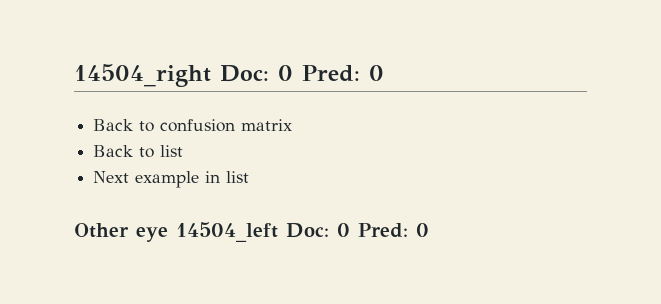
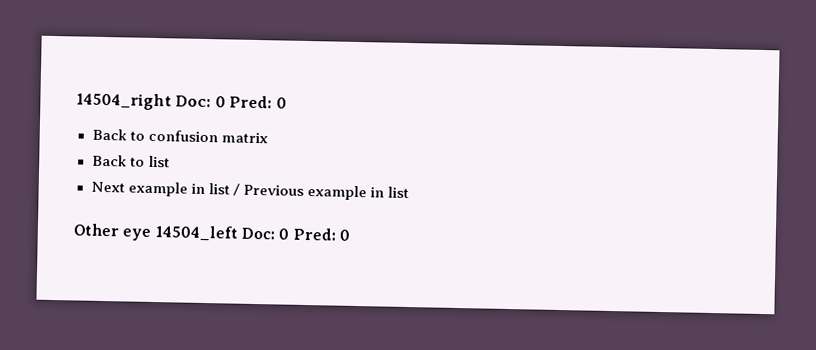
- Next example in list
+ Next example in list / Previous example in list

